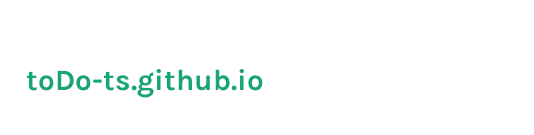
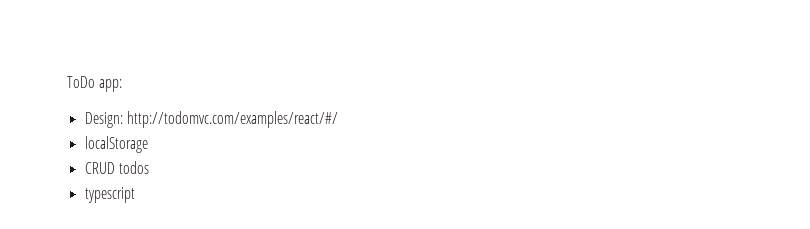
- toDo-ts.github.io
+ ToDo app:
+ Design: http://todomvc.com/examples/react/#/
+ localStorage
+ CRUD todos
+ typescript

